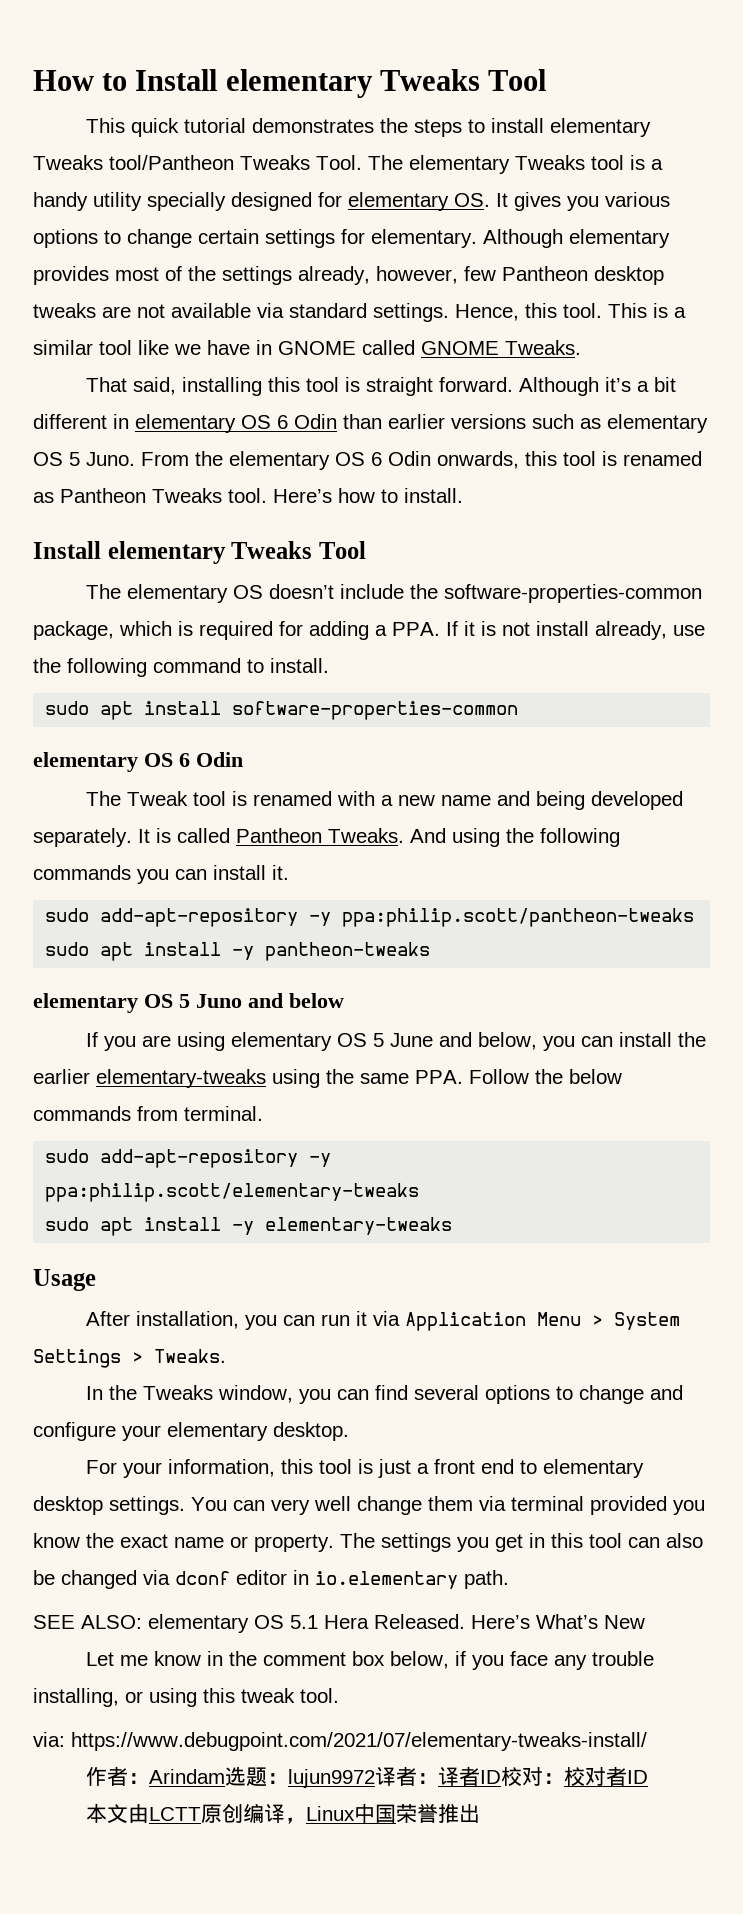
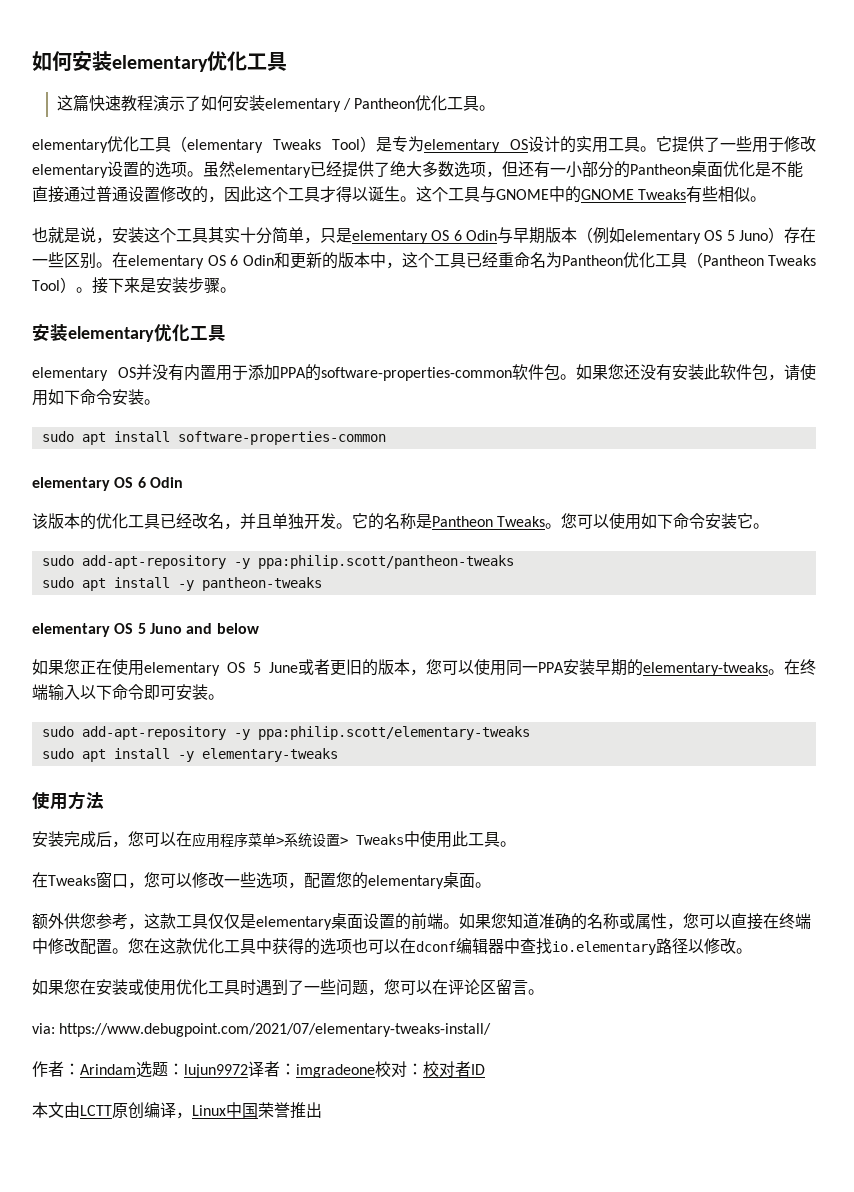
- How to Install elementary Tweaks Tool
- This quick tutorial demonstrates the steps to install elementary Tweaks tool/Pantheon Tweaks Tool. The elementary Tweaks tool is a handy utility specially designed for elementary OS. It gives you various options to change certain settings for elementary. Although elementary provides most of the settings already, however, few Pantheon desktop tweaks are not available via standard settings. Hence, this tool. This is a similar tool like we have in GNOME called GNOME Tweaks.
- That said, installing this tool is straight forward. Although it’s a bit different in elementary OS 6 Odin than earlier versions such as elementary OS 5 Juno. From the elementary OS 6 Odin onwards, this tool is renamed as Pantheon Tweaks tool. Here’s how to install.
- Install elementary Tweaks Tool
- The elementary OS doesn’t include the software-properties-common package, which is required for adding a PPA. If it is not install already, use the following command to install.
+ 如何安装elementary优化工具
+ 这篇快速教程演示了如何安装elementary / Pantheon优化工具。
+ elementary优化工具（elementary Tweaks Tool）是专为elementary OS设计的实用工具。它提供了一些用于修改elementary设置的选项。虽然elementary已经提供了绝大多数选项，但还有一小部分的Pantheon桌面优化是不能直接通过普通设置修改的，因此这个工具才得以诞生。这个工具与GNOME中的GNOME Tweaks有些相似。
+ 也就是说，安装这个工具其实十分简单，只是elementary OS 6 Odin与早期版本（例如elementary OS 5 Juno）存在一些区别。在elementary OS 6 Odin和更新的版本中，这个工具已经重命名为Pantheon优化工具（Pantheon Tweaks Tool）。接下来是安装步骤。
+ 安装elementary优化工具
+ elementary OS并没有内置用于添加PPA的software-properties-common软件包。如果您还没有安装此软件包，请使用如下命令安装。
- The Tweak tool is renamed with a new name and being developed separately. It is called Pantheon Tweaks. And using the following commands you can install it.
+ 该版本的优化工具已经改名，并且单独开发。它的名称是Pantheon Tweaks。您可以使用如下命令安装它。
- If you are using elementary OS 5 June and below, you can install the earlier elementary-tweaks using the same PPA. Follow the below commands from terminal.
+ 如果您正在使用elementary OS 5 June或者更旧的版本，您可以使用同一PPA安装早期的elementary-tweaks。在终端输入以下命令即可安装。
- Usage
- After installation, you can run it via Application Menu > System Settings > Tweaks.
- In the Tweaks window, you can find several options to change and configure your elementary desktop.
- For your information, this tool is just a front end to elementary desktop settings. You can very well change them via terminal provided you know the exact name or property. The settings you get in this tool can also be changed via dconf editor in io.elementary path.
- SEE ALSO: elementary OS 5.1 Hera Released. Here’s What’s New
- Let me know in the comment box below, if you face any trouble installing, or using this tweak tool.
+ 使用方法
+ 安装完成后，您可以在应用程序菜单>系统设置> Tweaks中使用此工具。
+ 在Tweaks窗口，您可以修改一些选项，配置您的elementary桌面。
+ 额外供您参考，这款工具仅仅是elementary桌面设置的前端。如果您知道准确的名称或属性，您可以直接在终端中修改配置。您在这款优化工具中获得的选项也可以在dconf编辑器中查找io.elementary路径以修改。
+ 如果您在安装或使用优化工具时遇到了一些问题，您可以在评论区留言。
- 作者：Arindam选题：lujun9972译者：译者ID校对：校对者ID
+ 作者：Arindam选题：lujun9972译者：imgradeone校对：校对者ID

